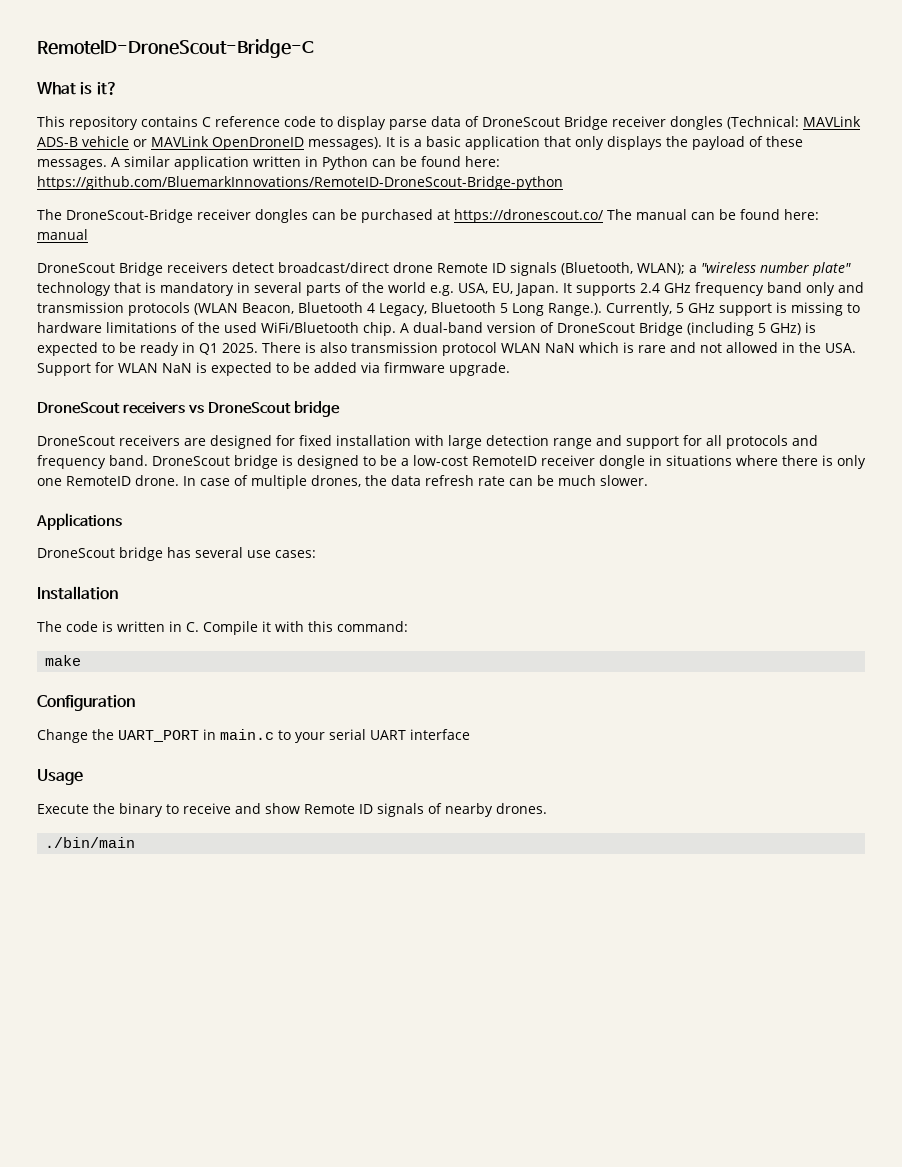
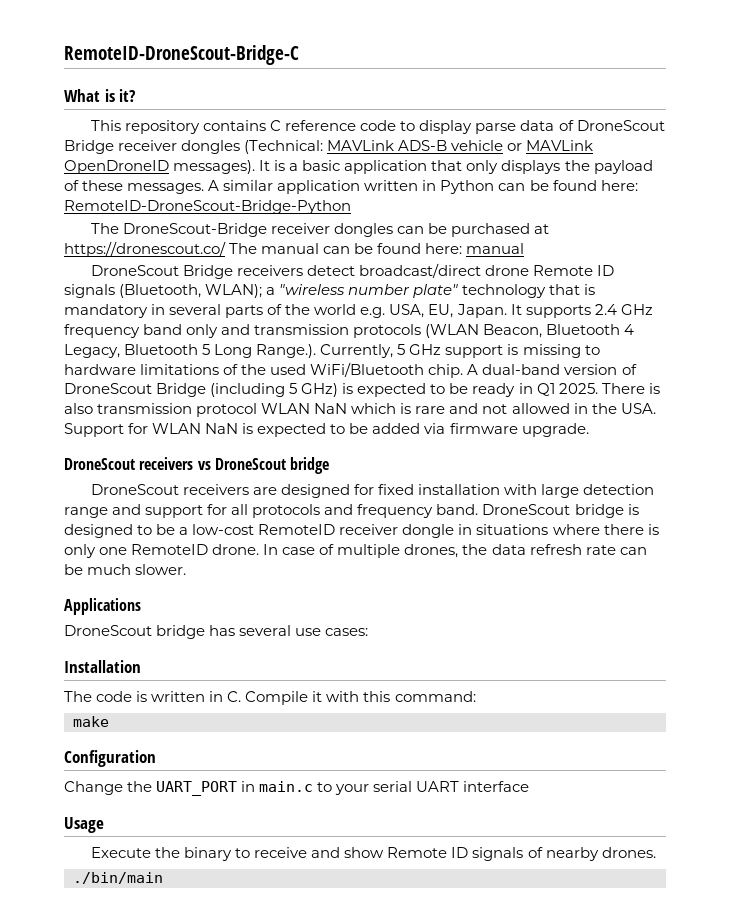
- A similar application written in Python can be found here: https://github.com/BluemarkInnovations/RemoteID-DroneScout-Bridge-python
+ A similar application written in Python can be found here: RemoteID-DroneScout-Bridge-Python

